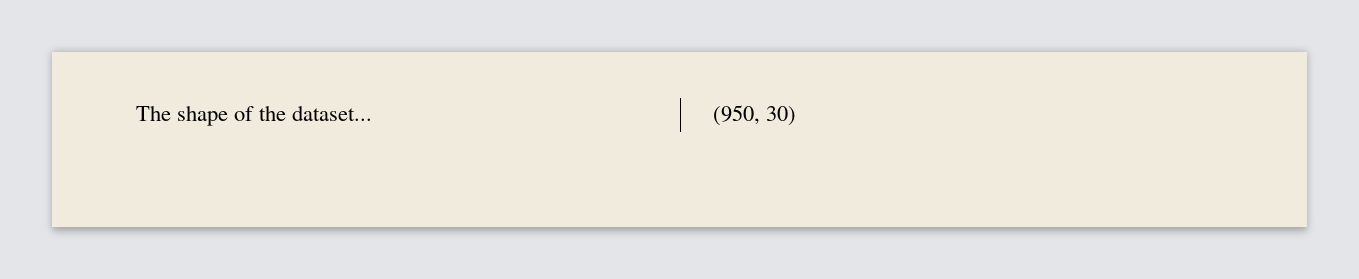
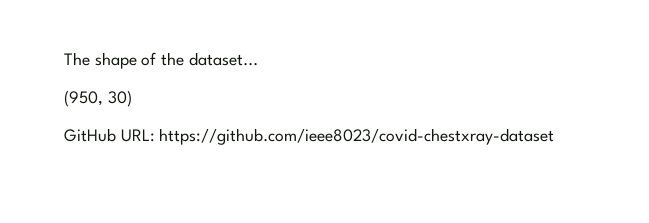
+ GitHub URL: https://github.com/ieee8023/covid-chestxray-dataset

